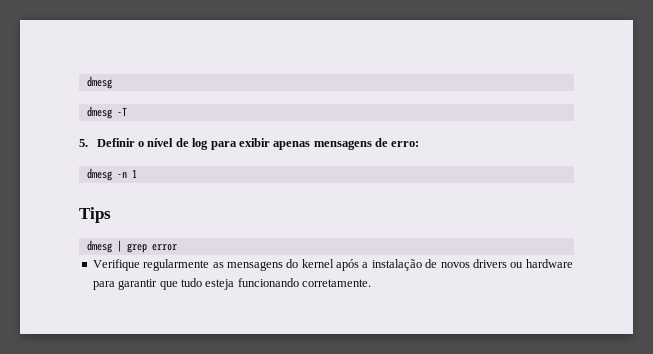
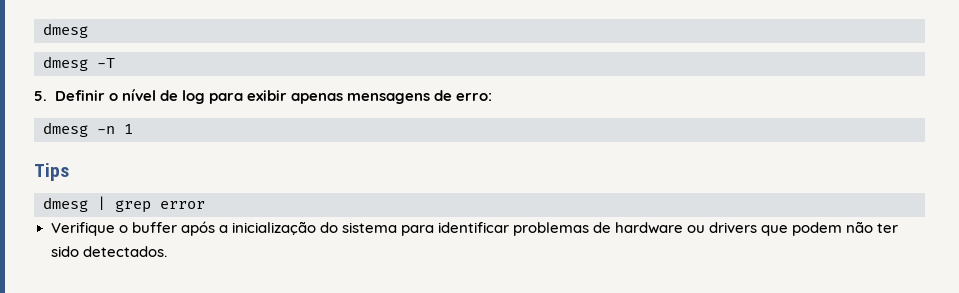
- Verifique regularmente as mensagens do kernel após a instalação de novos drivers ou hardware para garantir que tudo esteja funcionando corretamente.
+ Verifique o buffer após a inicialização do sistema para identificar problemas de hardware ou drivers que podem não ter sido detectados.

